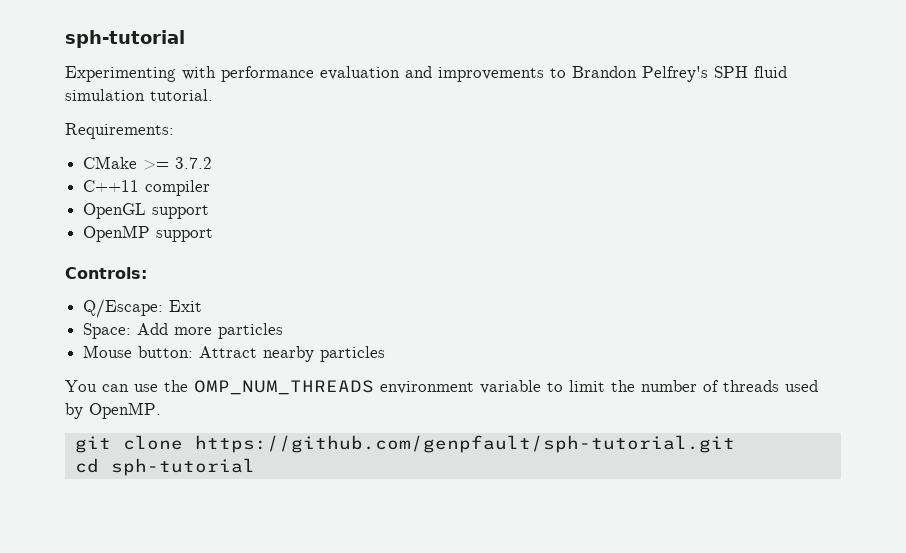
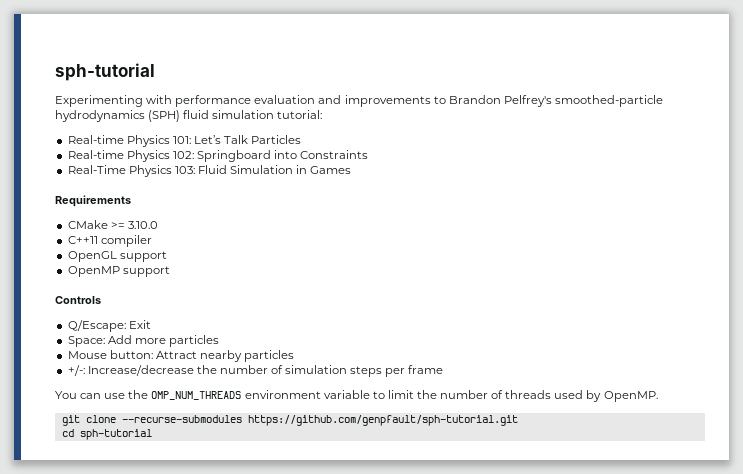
- Experimenting with performance evaluation and improvements to Brandon Pelfrey's SPH fluid simulation tutorial.
- Requirements:
+ Experimenting with performance evaluation and improvements to Brandon Pelfrey's smoothed-particle hydrodynamics (SPH) fluid simulation tutorial:
+ Real-time Physics 101: Let’s Talk Particles
+ Real-time Physics 102: Springboard into Constraints
+ Real-Time Physics 103: Fluid Simulation in Games
+ Requirements
- CMake >= 3.7.2
+ CMake >= 3.10.0
- Controls:
+ Controls
+ +/-: Increase/decrease the number of simulation steps per frame
- git clone https://github.com/genpfault/sph-tutorial.git
+ git clone --recurse-submodules https://github.com/genpfault/sph-tutorial.git

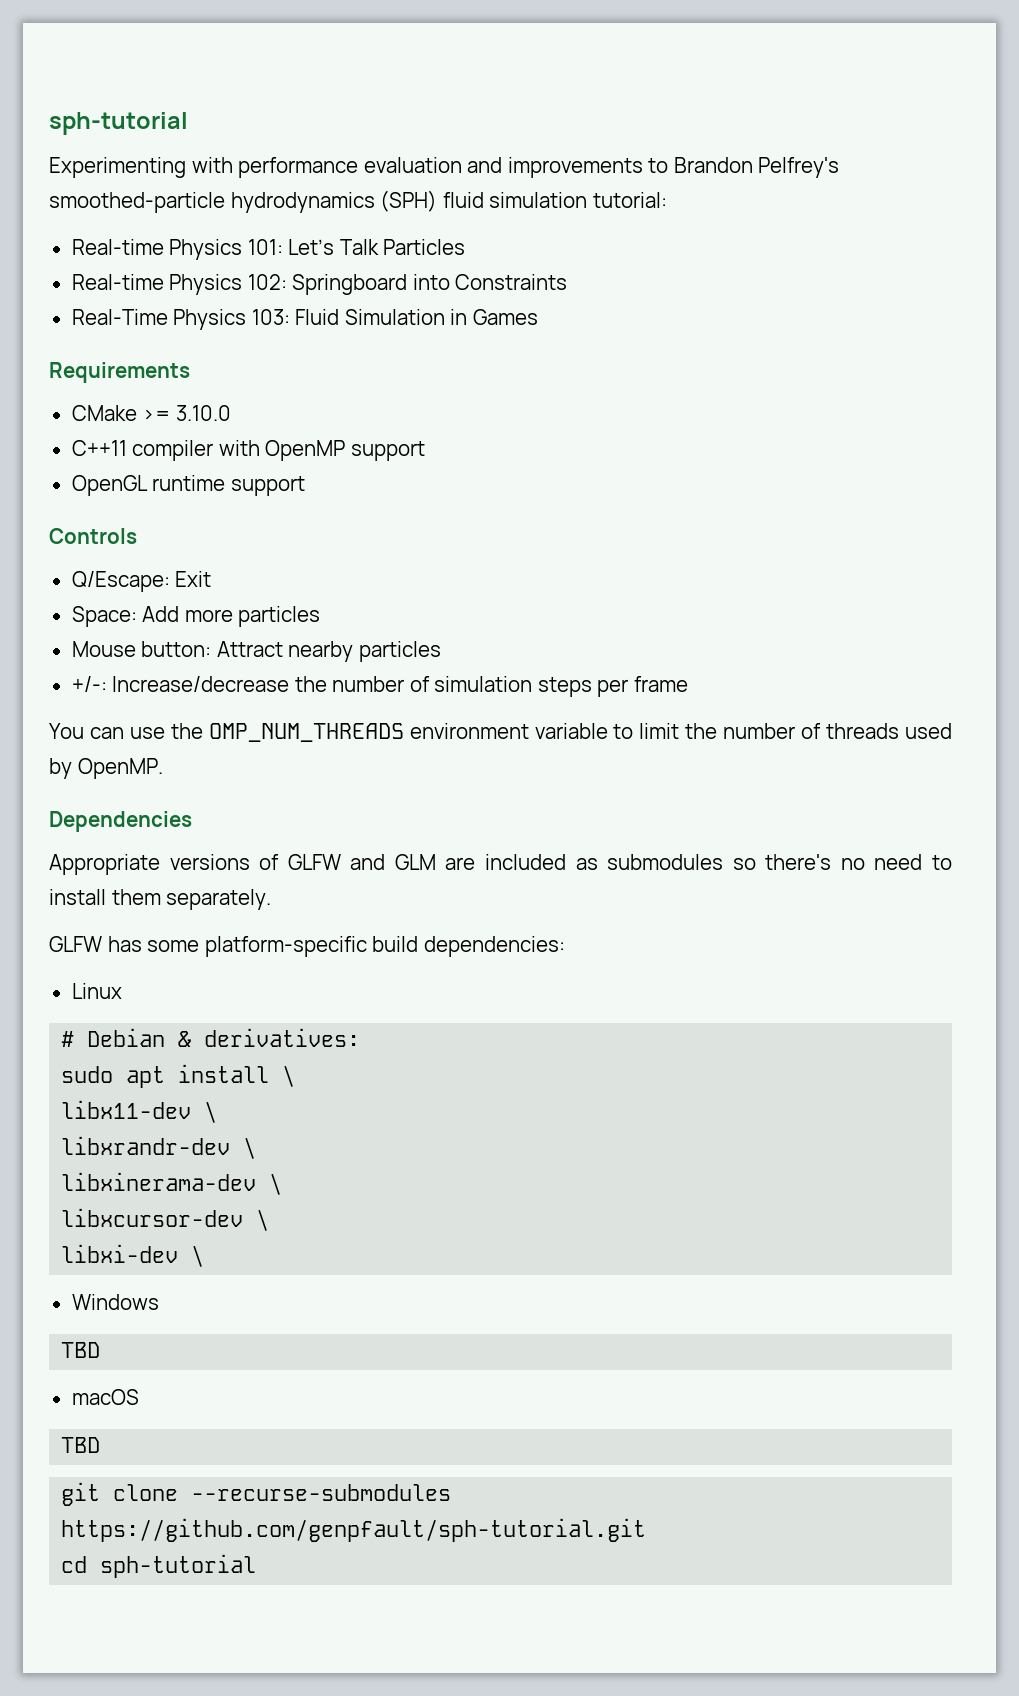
- C++11 compiler
+ C++11 compiler with OpenMP support
- OpenGL support
- OpenMP support
+ OpenGL runtime support
+ Dependencies
+ Appropriate versions of GLFW and GLM are included as submodules so there's no need to install them separately.
+ GLFW has some platform-specific build dependencies:
+ Linux
+ # Debian & derivatives:
+ sudo apt install \
+ libx11-dev \
+ libxrandr-dev \
+ libxinerama-dev \
+ libxcursor-dev \
+ libxi-dev \
+ Windows
+ TBD
+ macOS
+ TBD

